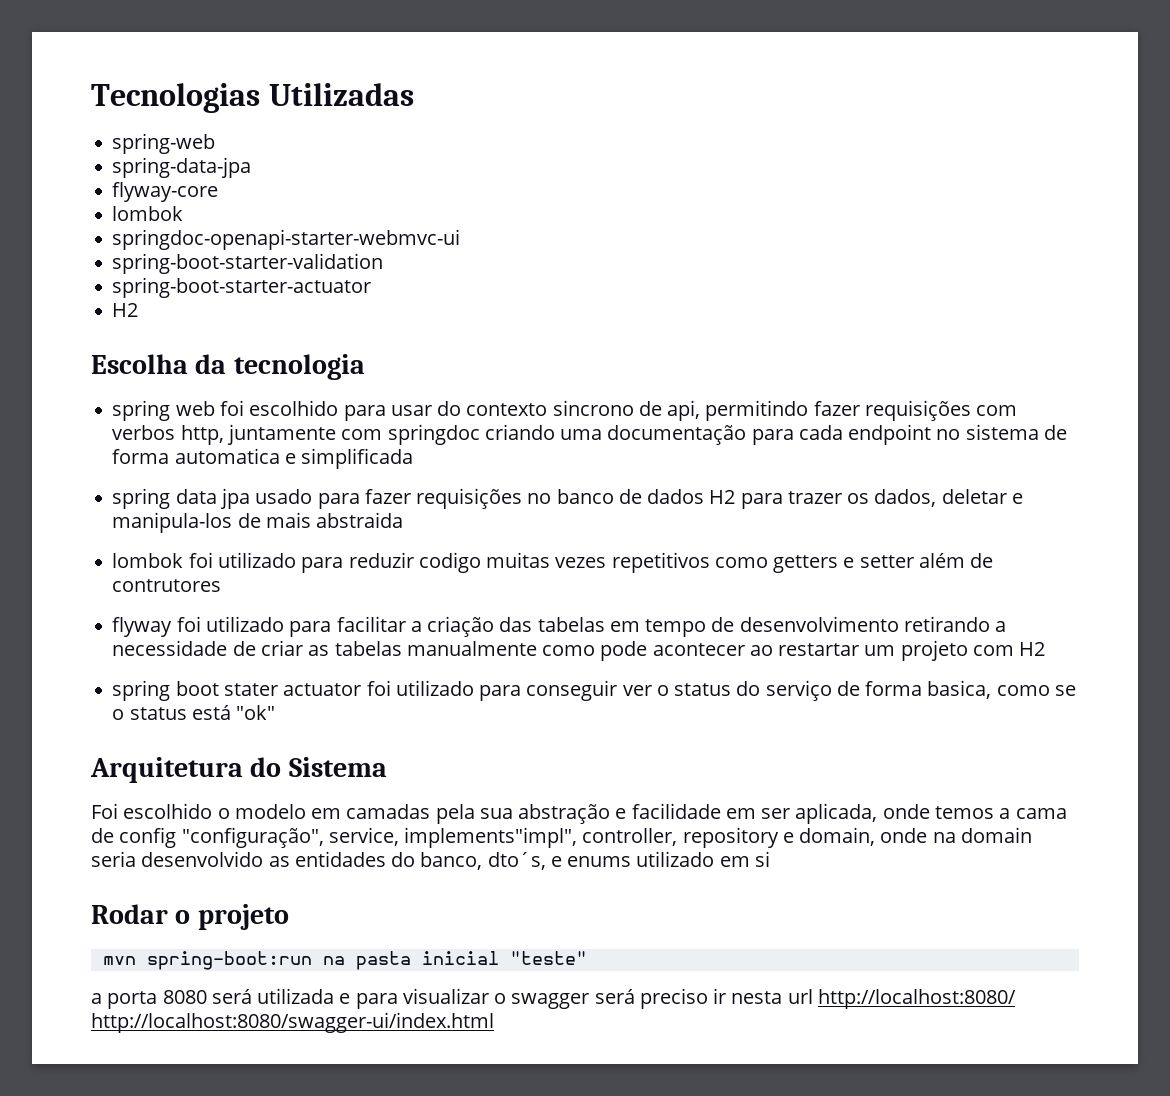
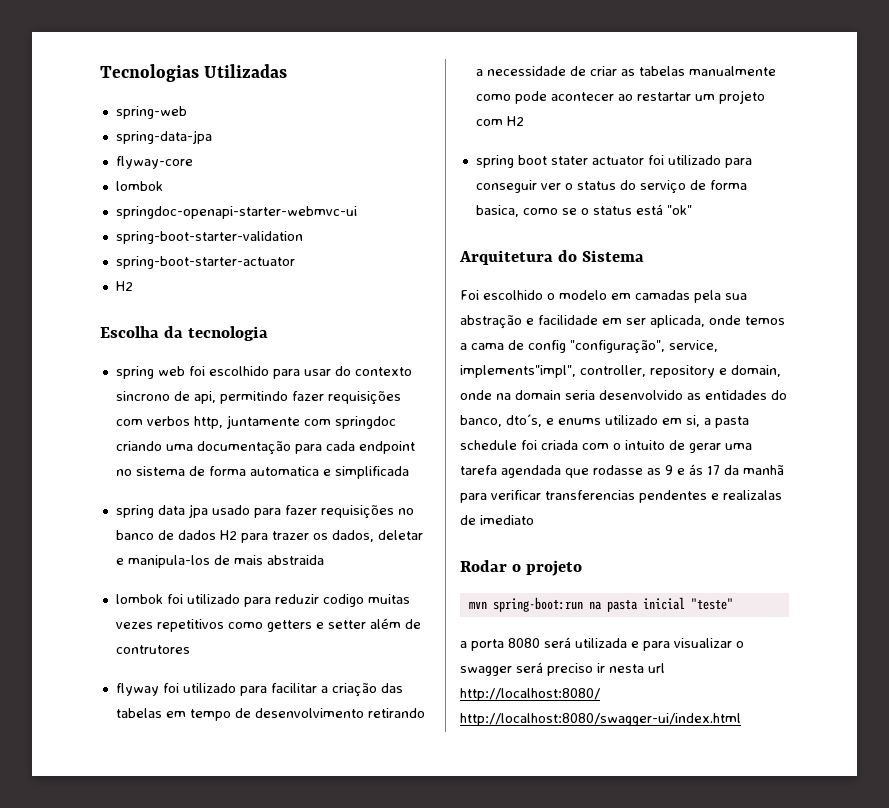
- Foi escolhido o modelo em camadas pela sua abstração e facilidade em ser aplicada, onde temos a cama de config "configuração", service, implements"impl", controller, repository e domain, onde na domain seria desenvolvido as entidades do banco, dto´s, e enums utilizado em si
+ Foi escolhido o modelo em camadas pela sua abstração e facilidade em ser aplicada, onde temos a cama de config "configuração", service, implements"impl", controller, repository e domain, onde na domain seria desenvolvido as entidades do banco, dto´s, e enums utilizado em si, a pasta schedule foi criada com o intuito de gerar uma tarefa agendada que rodasse as 9 e ás 17 da manhã para verificar transferencias pendentes e realizalas de imediato

